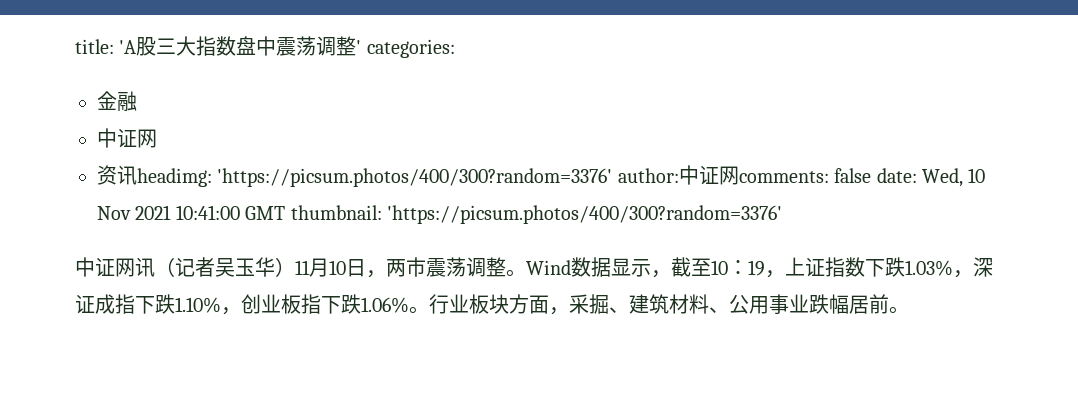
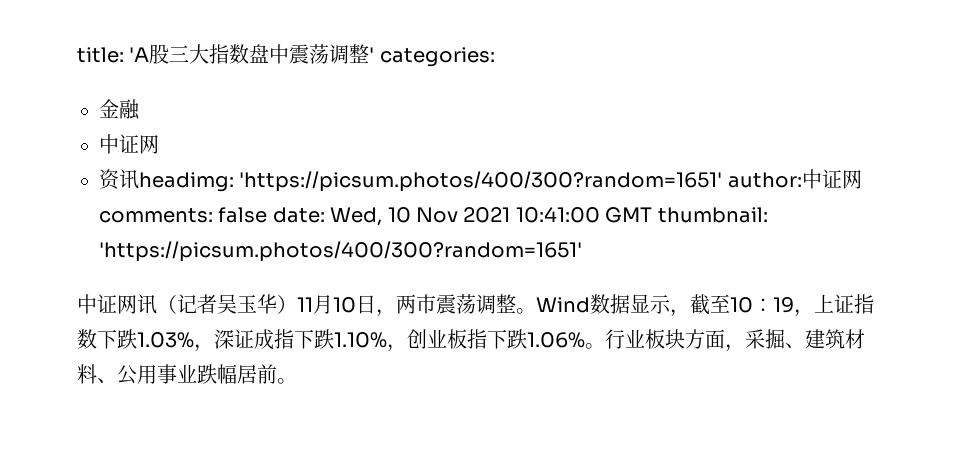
- 资讯headimg: 'https://picsum.photos/400/300?random=3376' author:中证网comments: false date: Wed, 10 Nov 2021 10:41:00 GMT thumbnail: 'https://picsum.photos/400/300?random=3376'
+ 资讯headimg: 'https://picsum.photos/400/300?random=1651' author:中证网comments: false date: Wed, 10 Nov 2021 10:41:00 GMT thumbnail: 'https://picsum.photos/400/300?random=1651'

